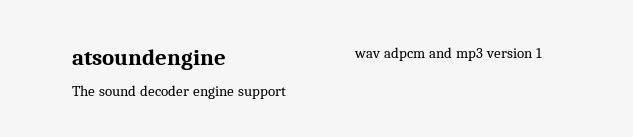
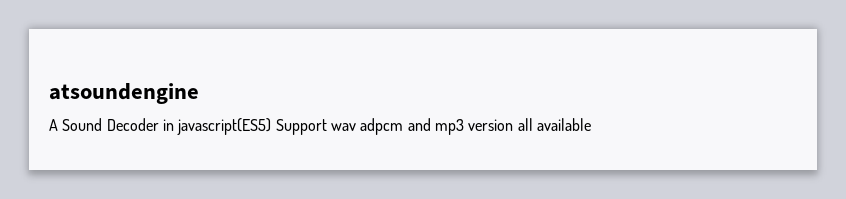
- The sound decoder engine support wav adpcm and mp3 version 1
+ A Sound Decoder in javascript(ES5) Support wav adpcm and mp3 version all available

